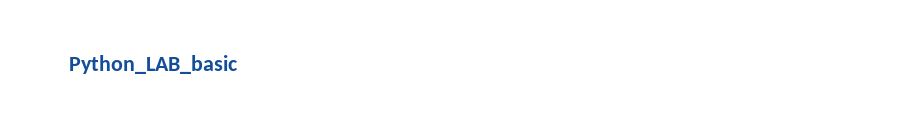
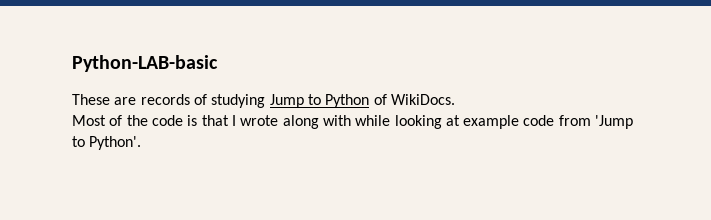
- Python_LAB_basic
+ Python-LAB-basic
+ These are records of studying Jump to Python of WikiDocs.
+ Most of the code is that I wrote along with while looking at example code from 'Jump to Python'.

